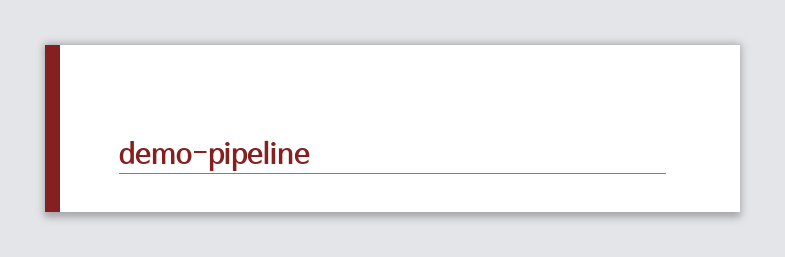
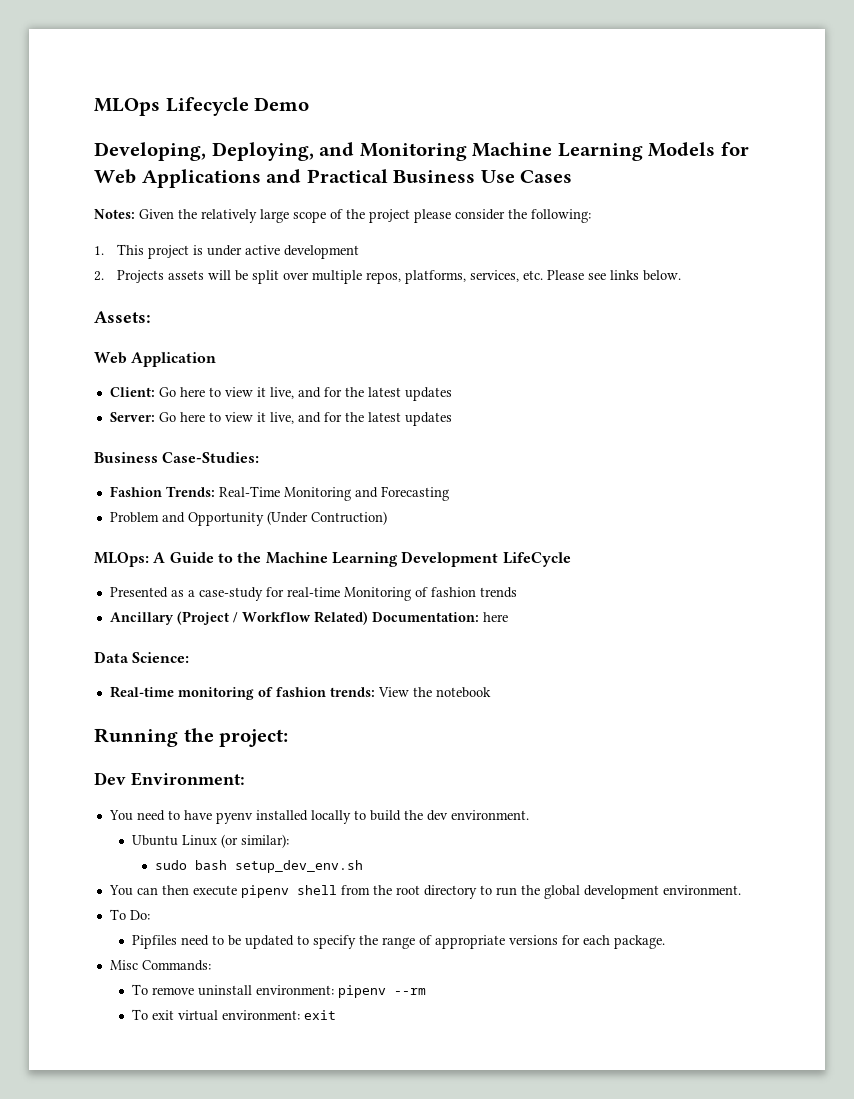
- demo-pipeline
+ MLOps Lifecycle Demo
+ Developing, Deploying, and Monitoring Machine Learning Models for Web Applications and Practical Business Use Cases
+ Notes: Given the relatively large scope of the project please consider the following:
+ 1. This project is under active development
+ 2. Projects assets will be split over multiple repos, platforms, services, etc. Please see links below.
+ Assets:
+ Web Application
+ Client: Go here to view it live, and for the latest updates
+ Server: Go here to view it live, and for the latest updates
+ Business Case-Studies:
+ Fashion Trends: Real-Time Monitoring and Forecasting
+ Problem and Opportunity (Under Contruction)
+ MLOps: A Guide to the Machine Learning Development LifeCycle
+ Presented as a case-study for real-time Monitoring of fashion trends
+ Ancillary (Project / Workflow Related) Documentation: here
+ Data Science:
+ Real-time monitoring of fashion trends: View the notebook
+ Running the project:
+ Dev Environment:
+ You need to have pyenv installed locally to build the dev environment.
+ Ubuntu Linux (or similar):
+ sudo bash setup_dev_env.sh
+ You can then execute pipenv shell from the root directory to run the global development environment.
+ To Do:
+ Pipfiles need to be updated to specify the range of appropriate versions for each package.
+ Misc Commands:
+ To remove uninstall environment: pipenv --rm
+ To exit virtual environment: exit

